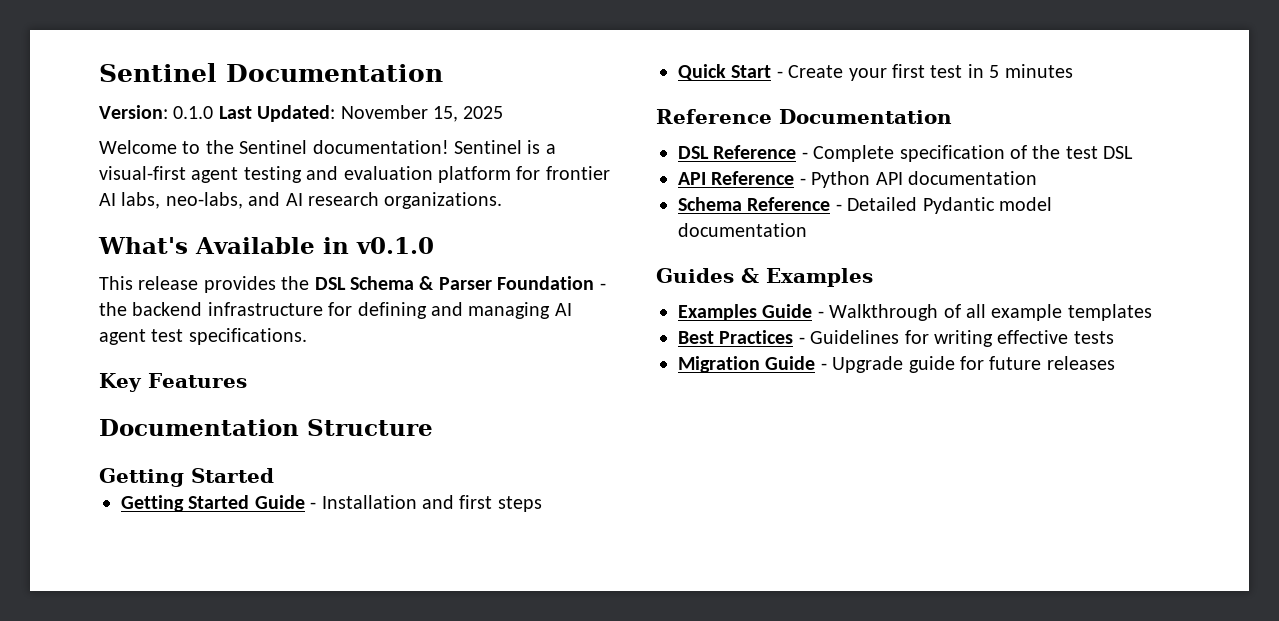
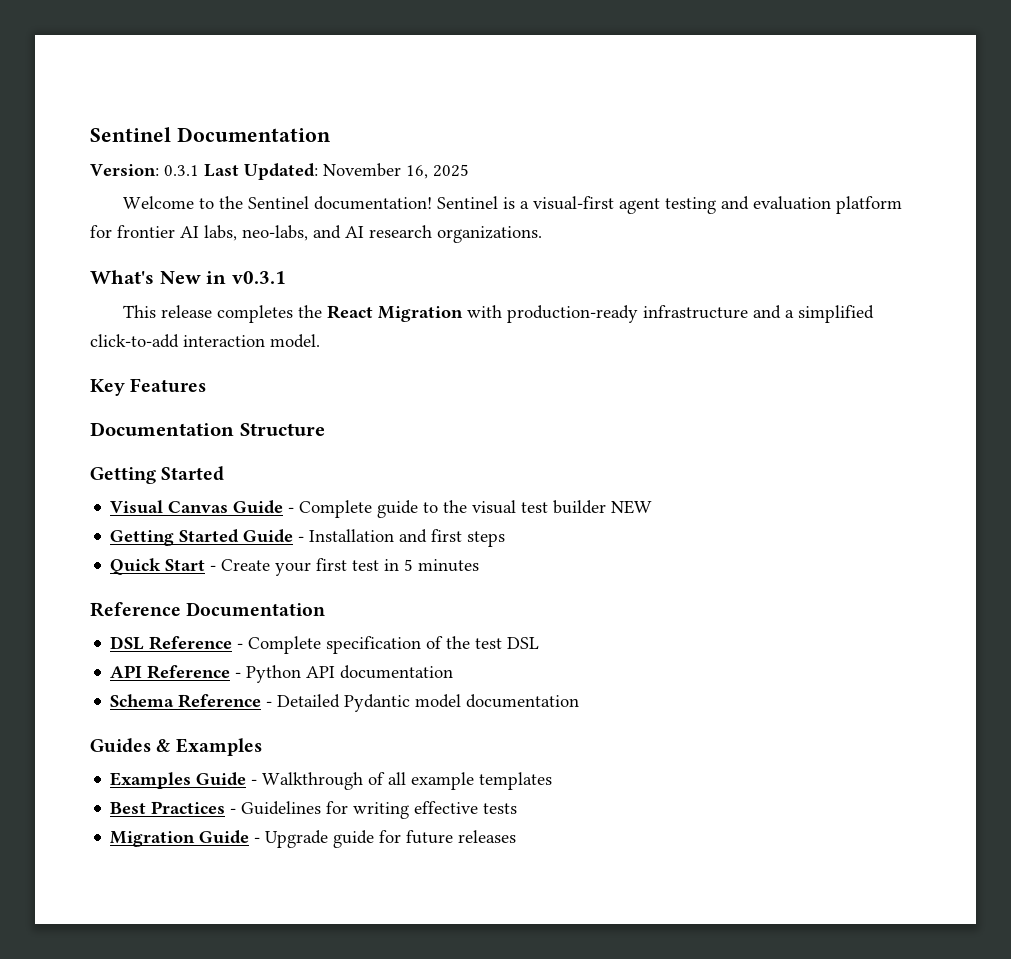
- Version: 0.1.0 Last Updated: November 15, 2025
+ Version: 0.3.1 Last Updated: November 16, 2025
- What's Available in v0.1.0
+ What's New in v0.3.1
- This release provides the DSL Schema & Parser Foundation - the backend infrastructure for defining and managing AI agent test specifications.
+ This release completes the React Migration with production-ready infrastructure and a simplified click-to-add interaction model.
+ Visual Canvas Guide - Complete guide to the visual test builder NEW

